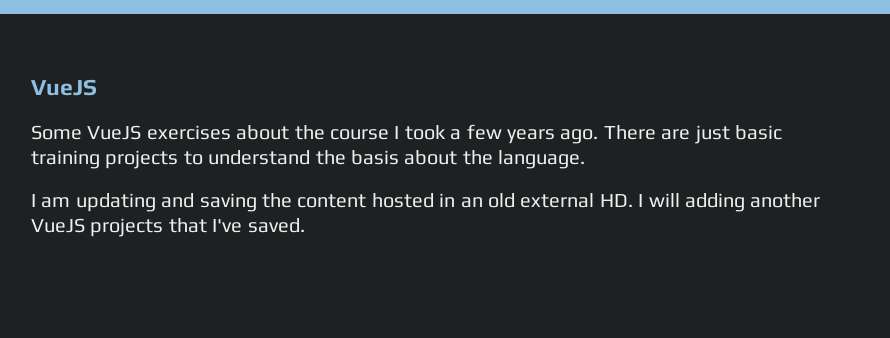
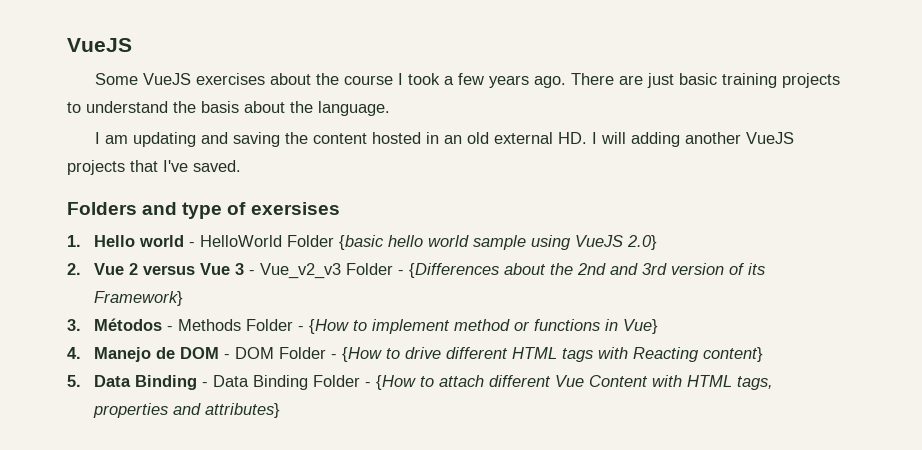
+ Folders and type of exersises
+ 1. Hello world - HelloWorld Folder {basic hello world sample using VueJS 2.0}
+ 2. Vue 2 versus Vue 3 - Vue_v2_v3 Folder - {Differences about the 2nd and 3rd version of its Framework}
+ 3. Métodos - Methods Folder - {How to implement method or functions in Vue}
+ 4. Manejo de DOM - DOM Folder - {How to drive different HTML tags with Reacting content}
+ 5. Data Binding - Data Binding Folder - {How to attach different Vue Content with HTML tags, properties and attributes}

